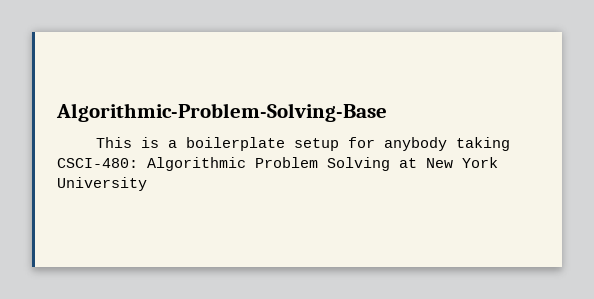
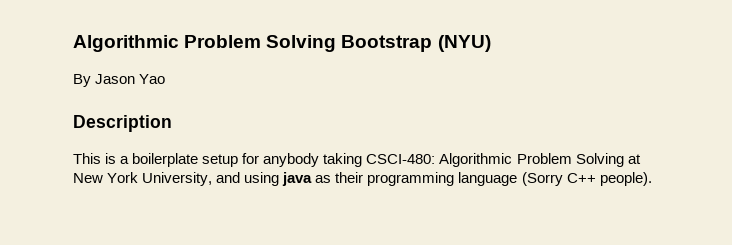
- Algorithmic-Problem-Solving-Base
+ Algorithmic Problem Solving Bootstrap (NYU)
+ By Jason Yao
+ Description
- This is a boilerplate setup for anybody taking CSCI-480: Algorithmic Problem Solving at New York University
+ This is a boilerplate setup for anybody taking CSCI-480: Algorithmic Problem Solving at New York University, and using java as their programming language (Sorry C++ people).

